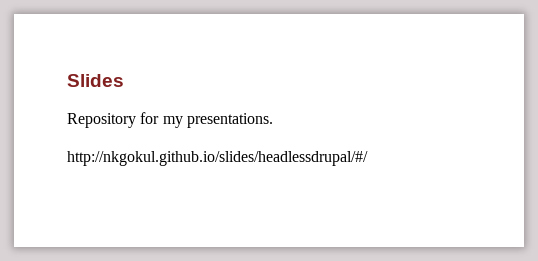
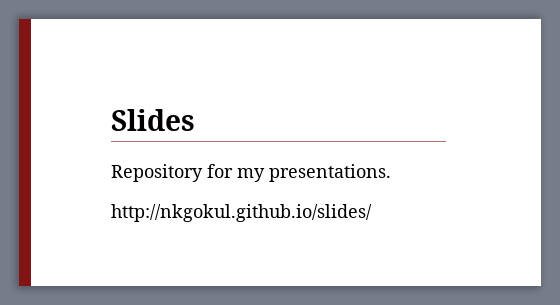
- http://nkgokul.github.io/slides/headlessdrupal/#/
+ http://nkgokul.github.io/slides/

